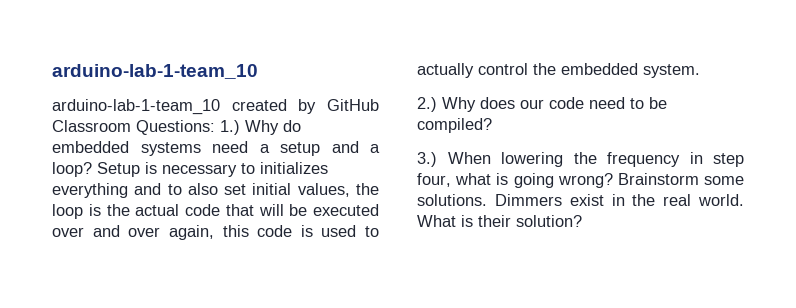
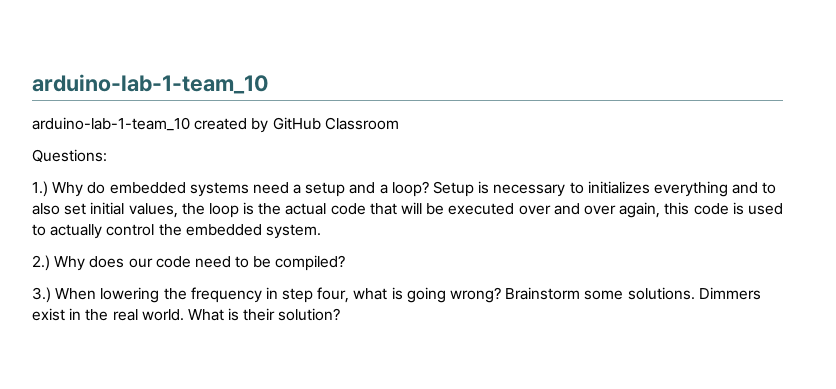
- arduino-lab-1-team_10 created by GitHub Classroom Questions: 1.) Why do embedded systems need a setup and a loop?
+ arduino-lab-1-team_10 created by GitHub Classroom
+ Questions:
+ 1.) Why do embedded systems need a setup and a loop?

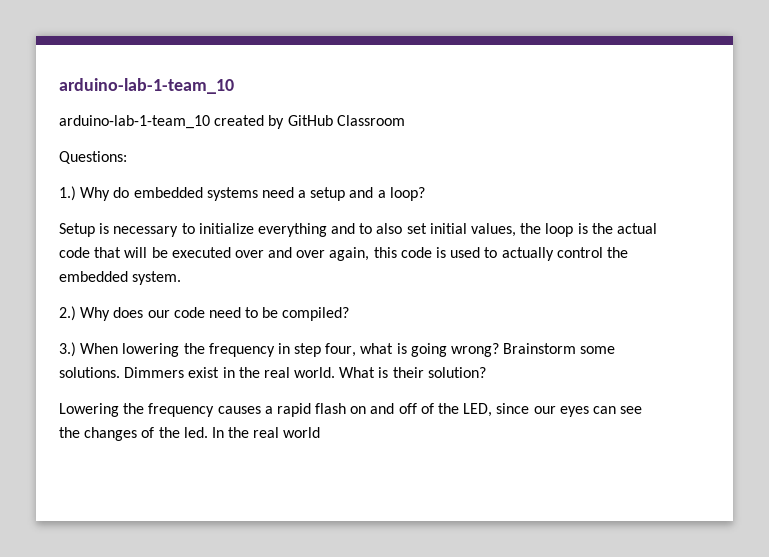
- 1.) Why do embedded systems need a setup and a loop? Setup is necessary to initializes everything and to also set initial values, the loop is the actual code that will be executed over and over again, this code is used to actually control the embedded system.
+ 1.) Why do embedded systems need a setup and a loop?
+ Setup is necessary to initialize everything and to also set initial values, the loop is the actual code that will be executed over and over again, this code is used to actually control the embedded system.
+ Lowering the frequency causes a rapid flash on and off of the LED, since our eyes can see the changes of the led. In the real world

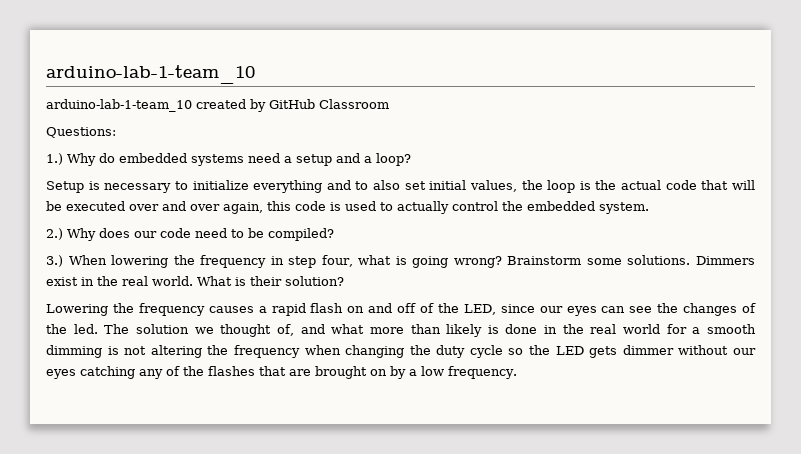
- In the real world
+ The solution we thought of, and what more than likely is done in the real world for a smooth dimming is not altering the frequency when changing the duty cycle so the LED gets dimmer without our eyes catching any of the flashes that are brought on by a low frequency.

